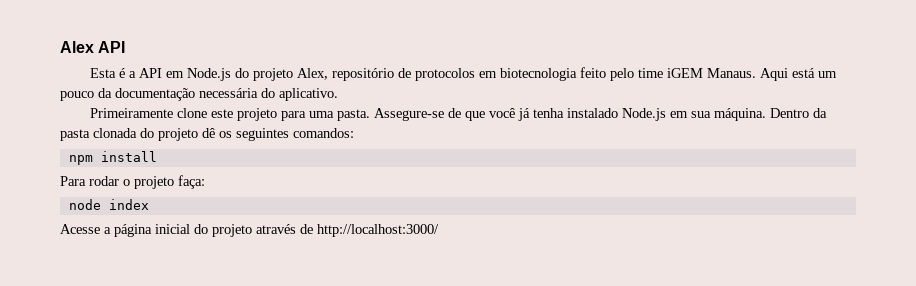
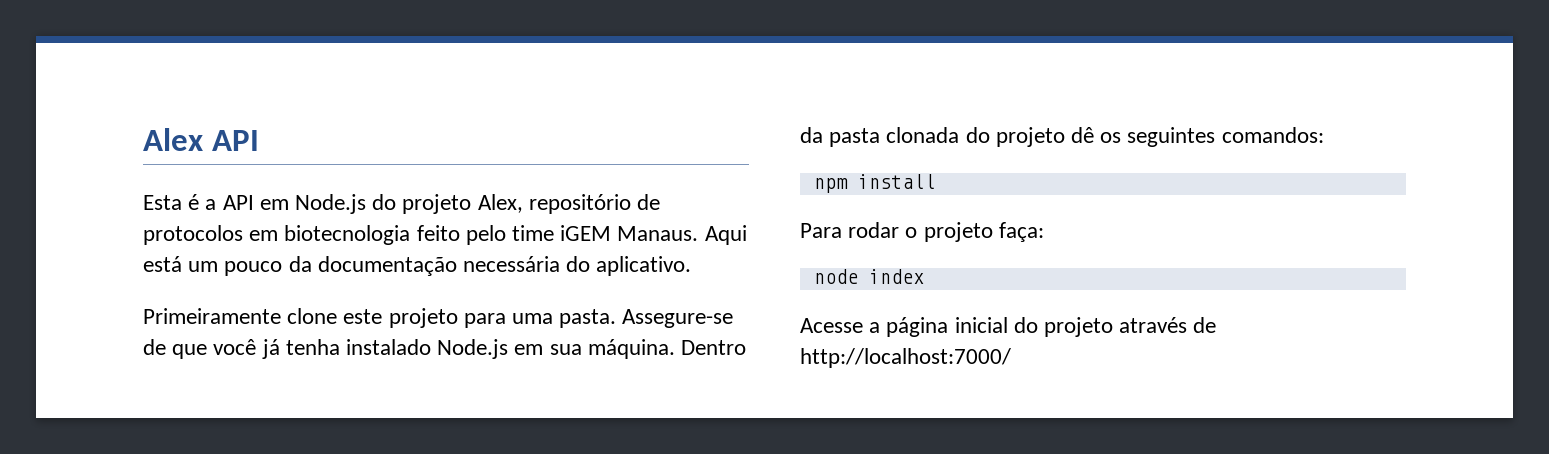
- Acesse a página inicial do projeto através de http://localhost:3000/
+ Acesse a página inicial do projeto através de http://localhost:7000/

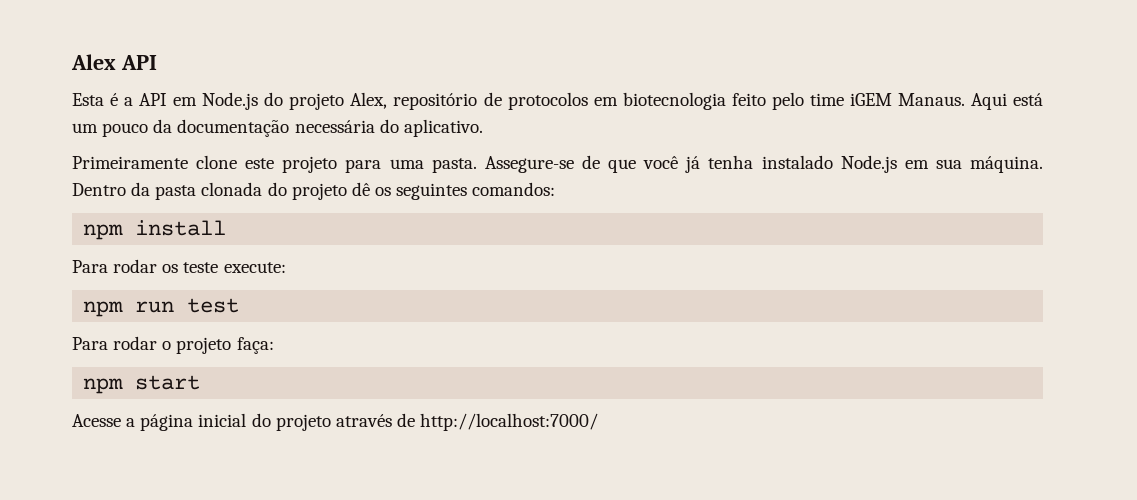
+ Para rodar os teste execute:
+ npm run test
- node index
+ npm start

